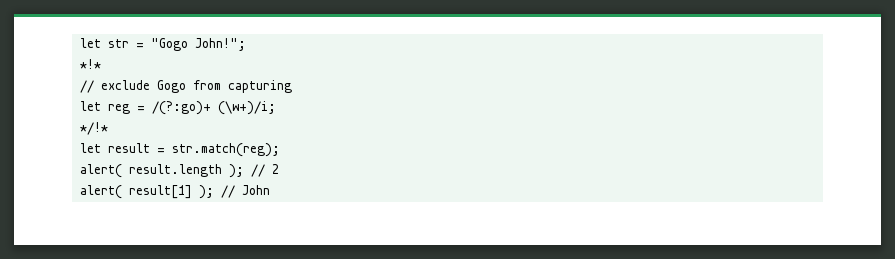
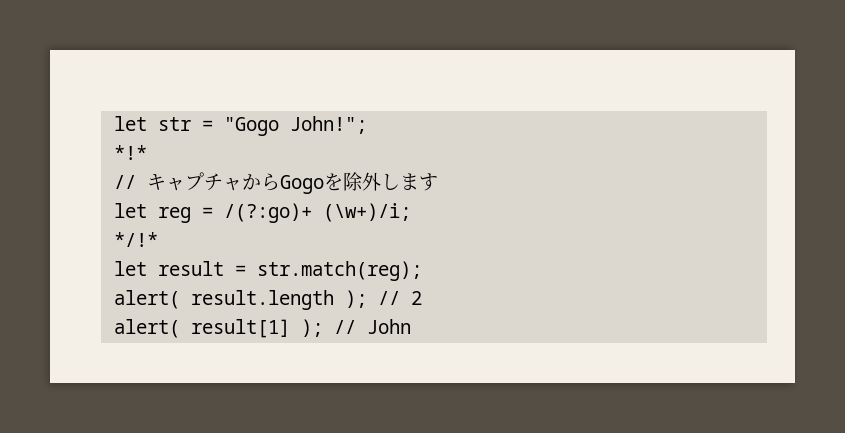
- // exclude Gogo from capturing
+ // キャプチャからGogoを除外します

